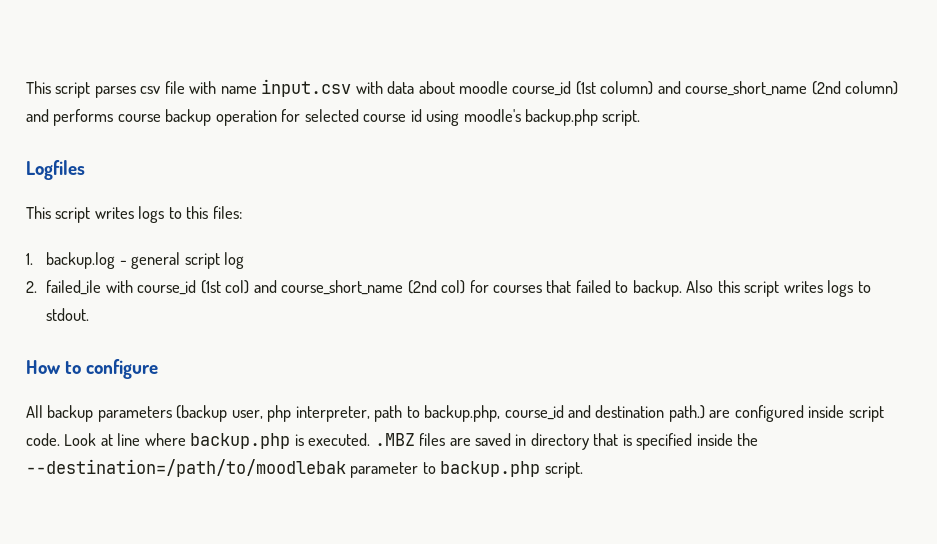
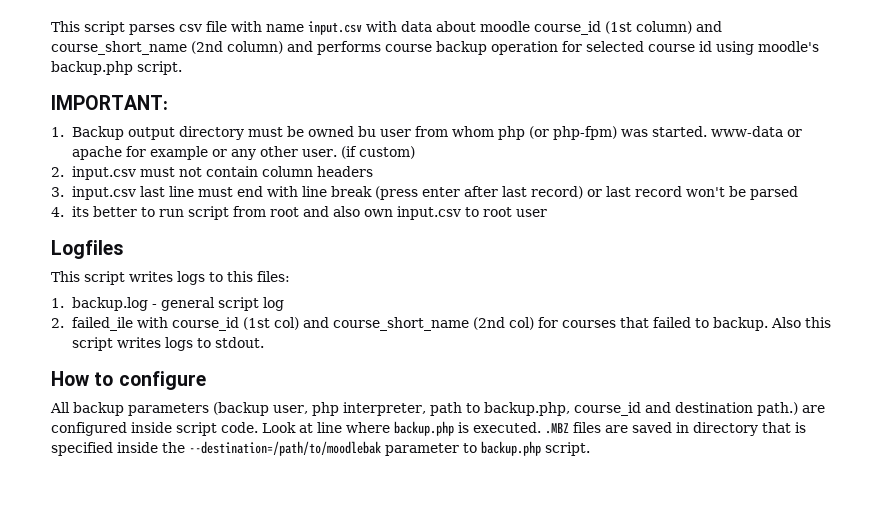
+ IMPORTANT:
+ 1. Backup output directory must be owned bu user from whom php (or php-fpm) was started. www-data or apache for example or any other user. (if custom)
+ 2. input.csv must not contain column headers
+ 3. input.csv last line must end with line break (press enter after last record) or last record won't be parsed
+ 4. its better to run script from root and also own input.csv to root user

